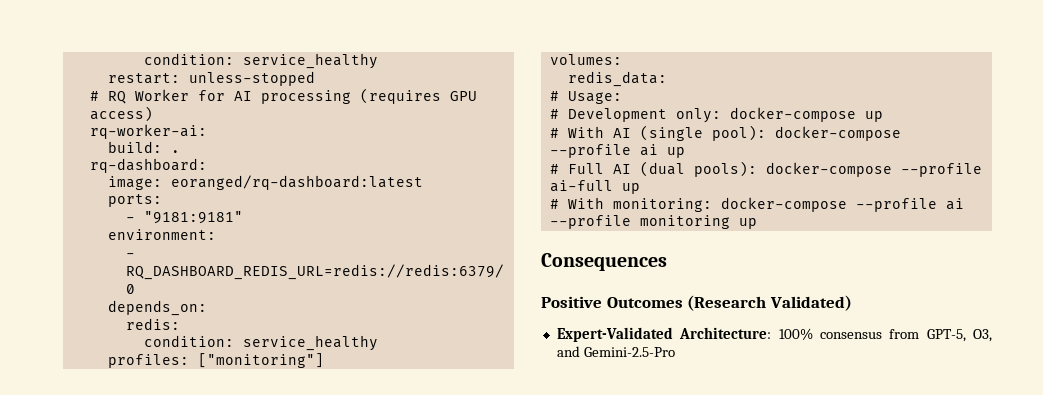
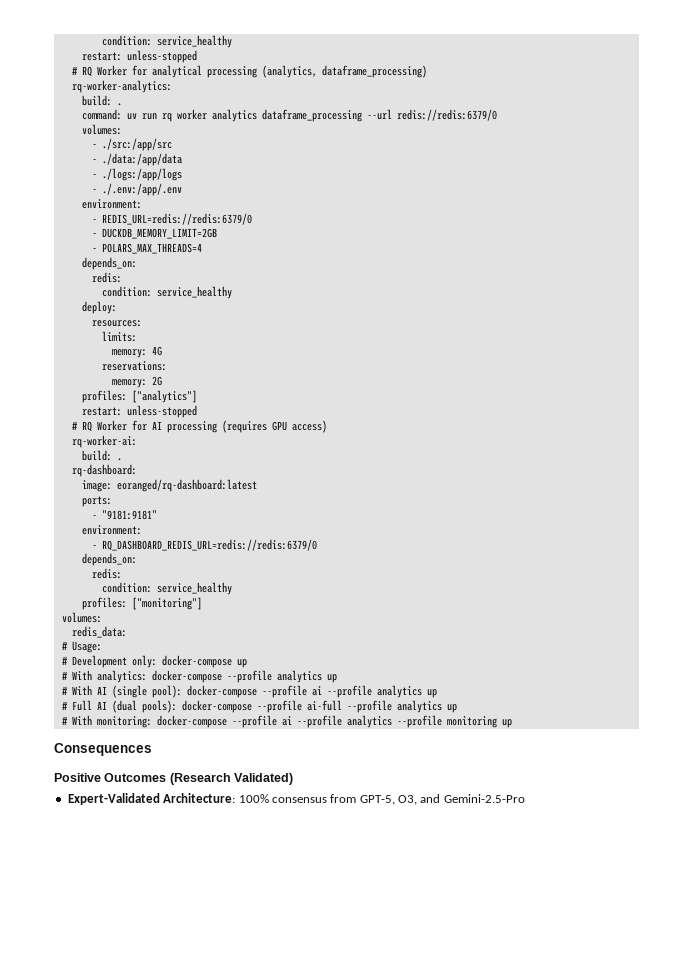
+ # RQ Worker for analytical processing (analytics, dataframe_processing)
+ rq-worker-analytics:
+ build: .
+ command: uv run rq worker analytics dataframe_processing --url redis://redis:6379/0
+ volumes:
+ - ./src:/app/src
+ - ./data:/app/data
+ - ./logs:/app/logs
+ - ./.env:/app/.env
+ environment:
+ - REDIS_URL=redis://redis:6379/0
+ - DUCKDB_MEMORY_LIMIT=2GB
+ - POLARS_MAX_THREADS=4
+ depends_on:
+ redis:
+ condition: service_healthy
+ deploy:
+ resources:
+ limits:
+ memory: 4G
+ reservations:
+ memory: 2G
+ profiles: ["analytics"]
+ restart: unless-stopped
+ # With analytics: docker-compose --profile analytics up
- # With AI (single pool): docker-compose --profile ai up
+ # With AI (single pool): docker-compose --profile ai --profile analytics up
- # Full AI (dual pools): docker-compose --profile ai-full up
+ # Full AI (dual pools): docker-compose --profile ai-full --profile analytics up
- # With monitoring: docker-compose --profile ai --profile monitoring up
+ # With monitoring: docker-compose --profile ai --profile analytics --profile monitoring up

